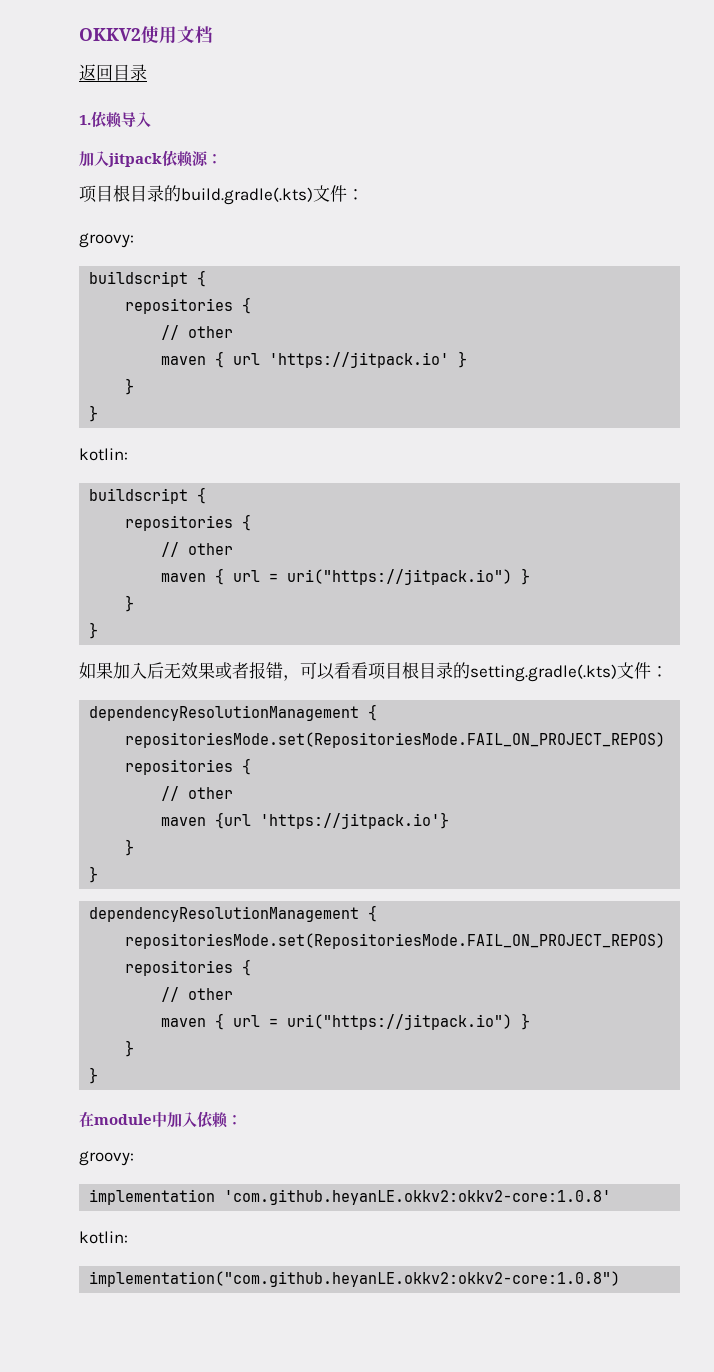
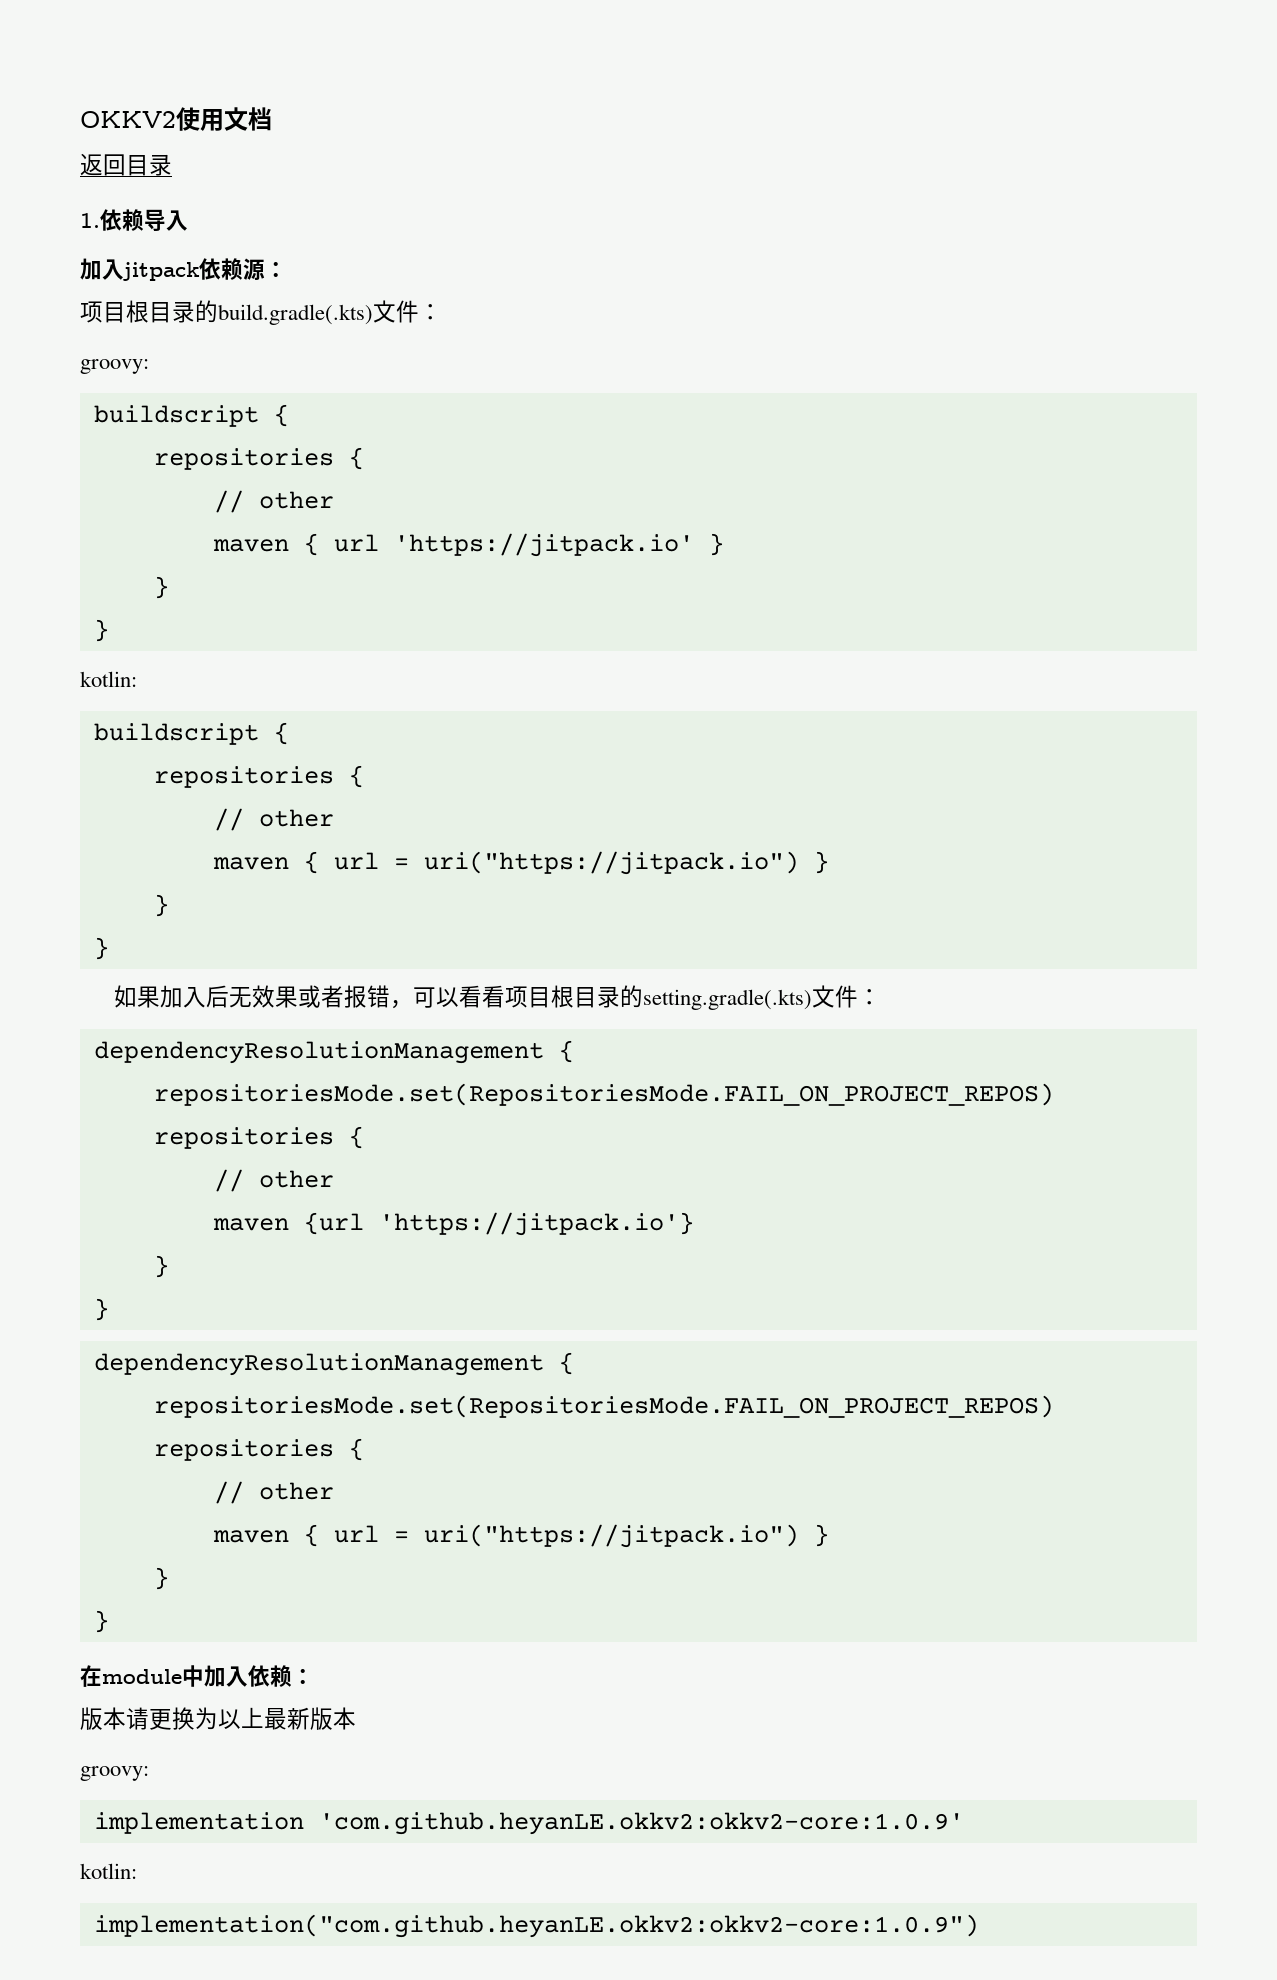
+ 版本请更换为以上最新版本
- implementation 'com.github.heyanLE.okkv2:okkv2-core:1.0.8'
+ implementation 'com.github.heyanLE.okkv2:okkv2-core:1.0.9'
  kotlin:
- implementation("com.github.heyanLE.okkv2:okkv2-core:1.0.8")
+ implementation("com.github.heyanLE.okkv2:okkv2-core:1.0.9")

